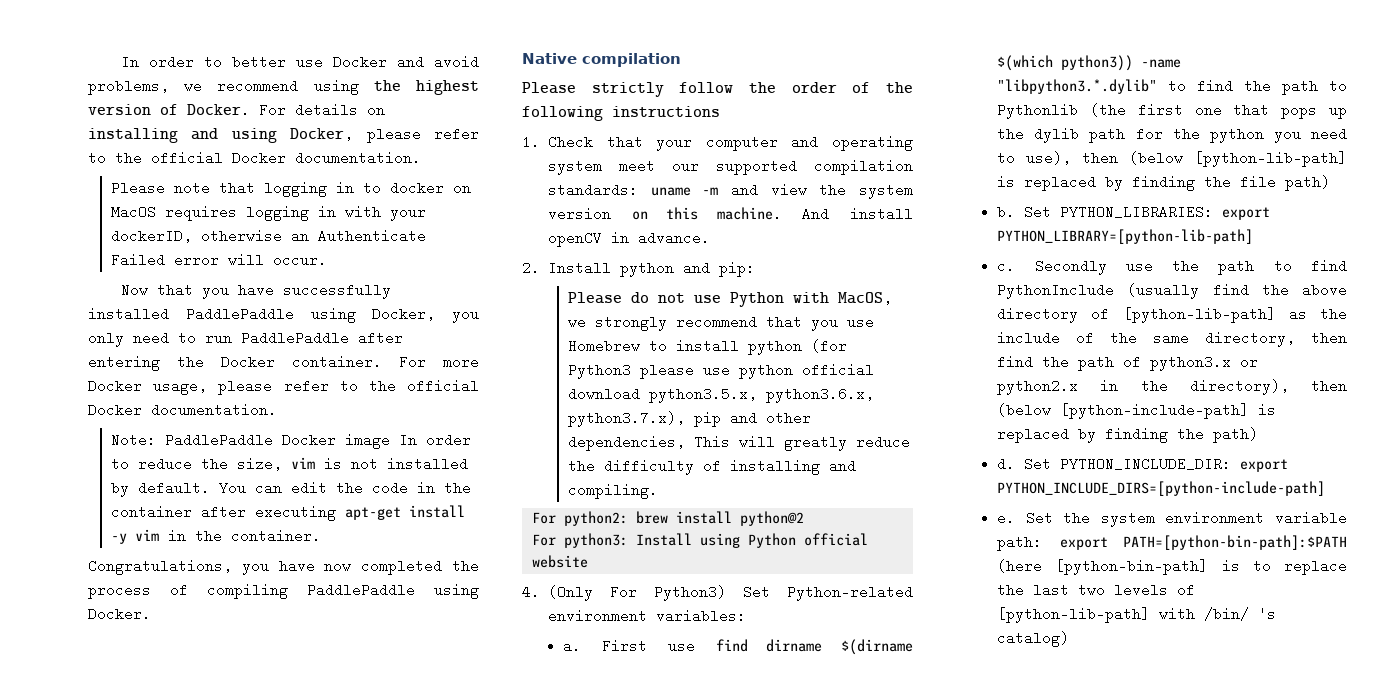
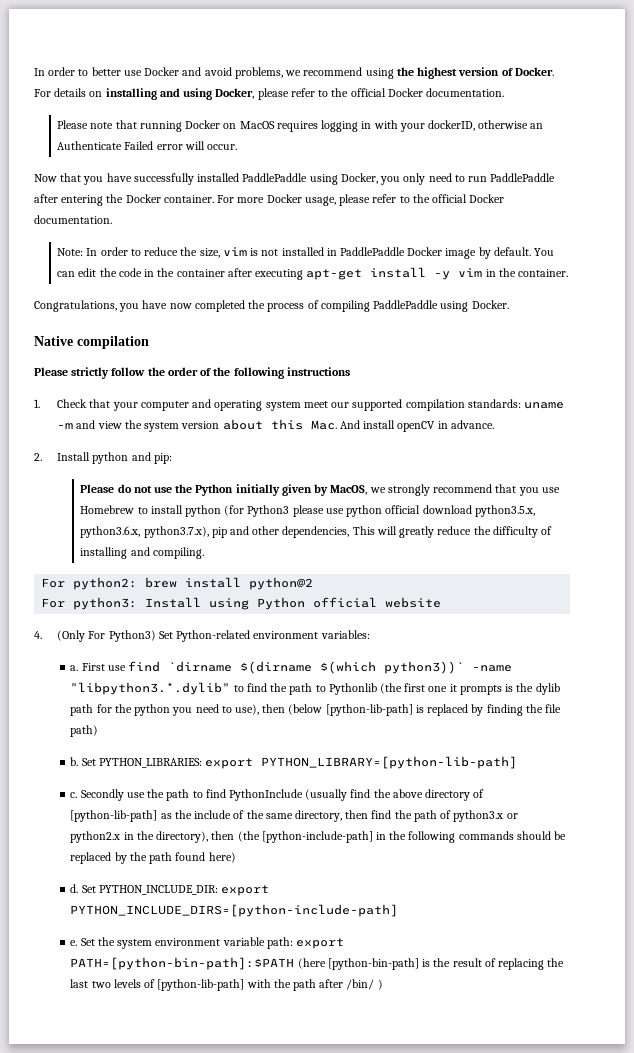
- Please note that logging in to docker on MacOS requires logging in with your dockerID, otherwise an Authenticate Failed error will occur.
+ Please note that running Docker on MacOS requires logging in with your dockerID, otherwise an Authenticate Failed error will occur.
- Note: PaddlePaddle Docker image In order to reduce the size, vim is not installed by default.
+ Note: In order to reduce the size, vim is not installed in PaddlePaddle Docker image by default.
- 1. Check that your computer and operating system meet our supported compilation standards: uname -m and view the system version on this machine. And install openCV in advance.
+ 1. Check that your computer and operating system meet our supported compilation standards: uname -m and view the system version about this Mac. And install openCV in advance.
- Please do not use Python with MacOS, we strongly recommend that you use Homebrew to install python (for Python3 please use python official download python3.5.x, python3.6.x, python3.7.x), pip and other dependencies, This will greatly reduce the difficulty of installing and compiling.
+ Please do not use the Python initially given by MacOS, we strongly recommend that you use Homebrew to install python (for Python3 please use python official download python3.5.x, python3.6.x, python3.7.x), pip and other dependencies, This will greatly reduce the difficulty of installing and compiling.
- First use find dirname $(dirname $(which python3)) -name "libpython3.*.dylib" to find the path to Pythonlib (the first one that pops up the dylib path for the python you need to use), then (below [python-lib-path] is replaced by finding the file path)
+ First use find `dirname $(dirname $(which python3))` -name "libpython3.*.dylib" to find the path to Pythonlib (the first one it prompts is the dylib path for the python you need to use), then (below [python-lib-path] is replaced by finding the file path)
- Secondly use the path to find PythonInclude (usually find the above directory of [python-lib-path] as the include of the same directory, then find the path of python3.x or python2.x in the directory), then (below [python-include-path] is replaced by finding the path)
+ Secondly use the path to find PythonInclude (usually find the above directory of [python-lib-path] as the include of the same directory, then find the path of python3.x or python2.x in the directory), then (the [python-include-path] in the following commands should be replaced by the path found here)
- Set the system environment variable path: export PATH=[python-bin-path]:$PATH (here [python-bin-path] is to replace the last two levels of [python-lib-path] with /bin/ 's catalog)
+ Set the system environment variable path: export PATH=[python-bin-path]:$PATH (here [python-bin-path] is the result of replacing the last two levels of [python-lib-path] with the path after /bin/ )

